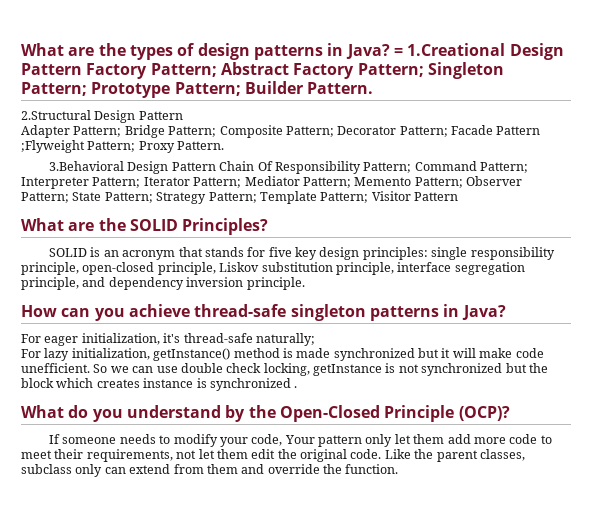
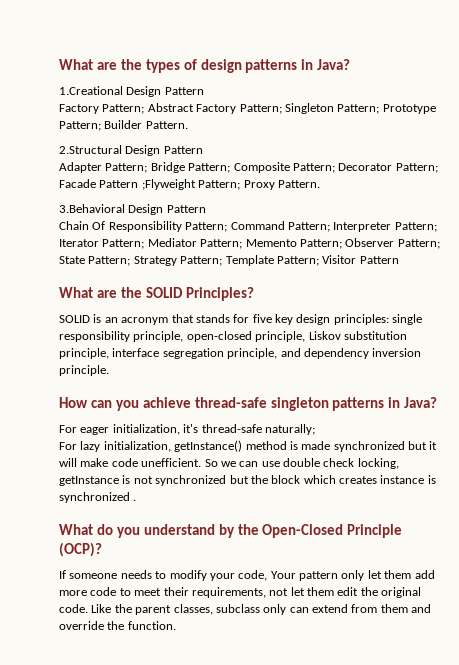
- What are the types of design patterns in Java? = 1.Creational Design Pattern Factory Pattern; Abstract Factory Pattern; Singleton Pattern; Prototype Pattern; Builder Pattern.
+ What are the types of design patterns in Java?
+ 1.Creational Design Pattern
+ Factory Pattern; Abstract Factory Pattern; Singleton Pattern; Prototype Pattern; Builder Pattern.
- 3.Behavioral Design Pattern Chain Of Responsibility Pattern; Command Pattern; Interpreter Pattern; Iterator Pattern; Mediator Pattern; Memento Pattern; Observer Pattern; State Pattern; Strategy Pattern; Template Pattern; Visitor Pattern
+ 3.Behavioral Design Pattern
+ Chain Of Responsibility Pattern; Command Pattern; Interpreter Pattern; Iterator Pattern; Mediator Pattern; Memento Pattern; Observer Pattern; State Pattern; Strategy Pattern; Template Pattern; Visitor Pattern

